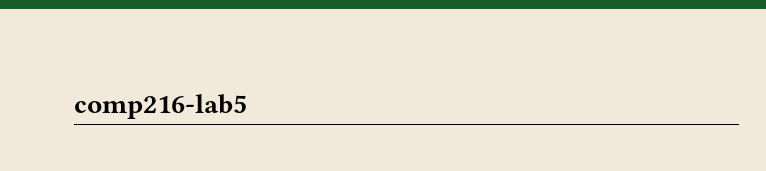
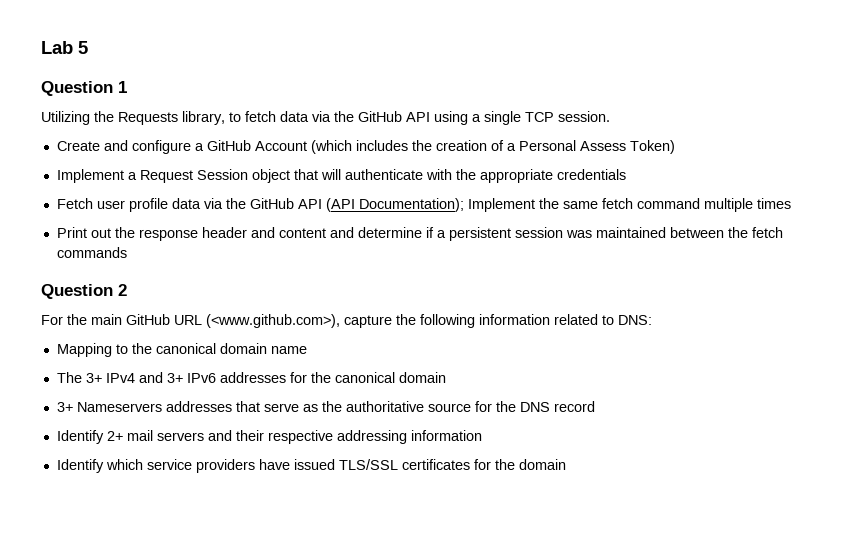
- comp216-lab5
+ Lab 5
+ Question 1
+ Utilizing the Requests library, to fetch data via the GitHub API using a single TCP session.
+ Create and configure a GitHub Account (which includes the creation of a Personal Assess Token)
+ Implement a Request Session object that will authenticate with the appropriate credentials
+ Fetch user profile data via the GitHub API (API Documentation); Implement the same fetch command multiple times
+ Print out the response header and content and determine if a persistent session was maintained between the fetch commands
+ Question 2
+ For the main GitHub URL (<www.github.com>), capture the following information related to DNS:
+ Mapping to the canonical domain name
+ The 3+ IPv4 and 3+ IPv6 addresses for the canonical domain
+ 3+ Nameservers addresses that serve as the authoritative source for the DNS record
+ Identify 2+ mail servers and their respective addressing information
+ Identify which service providers have issued TLS/SSL certificates for the domain

